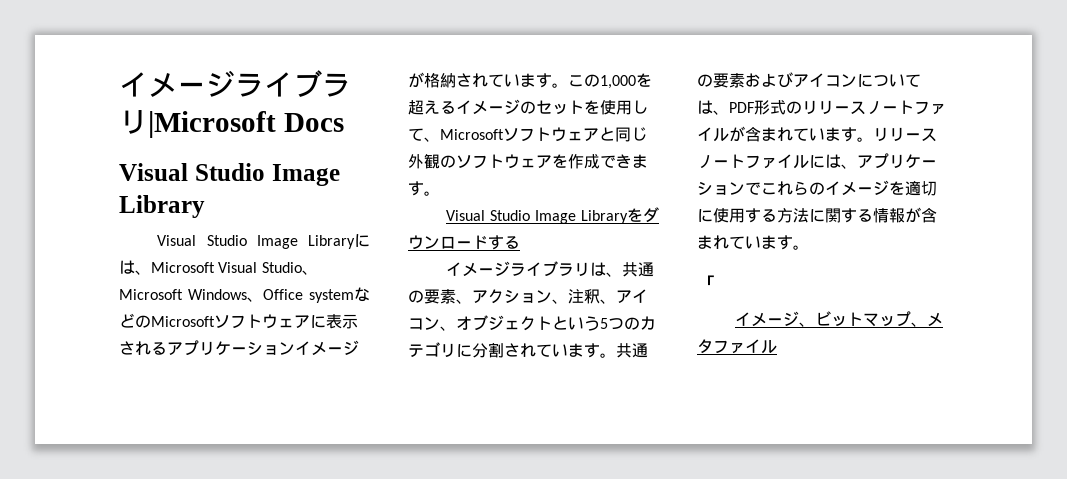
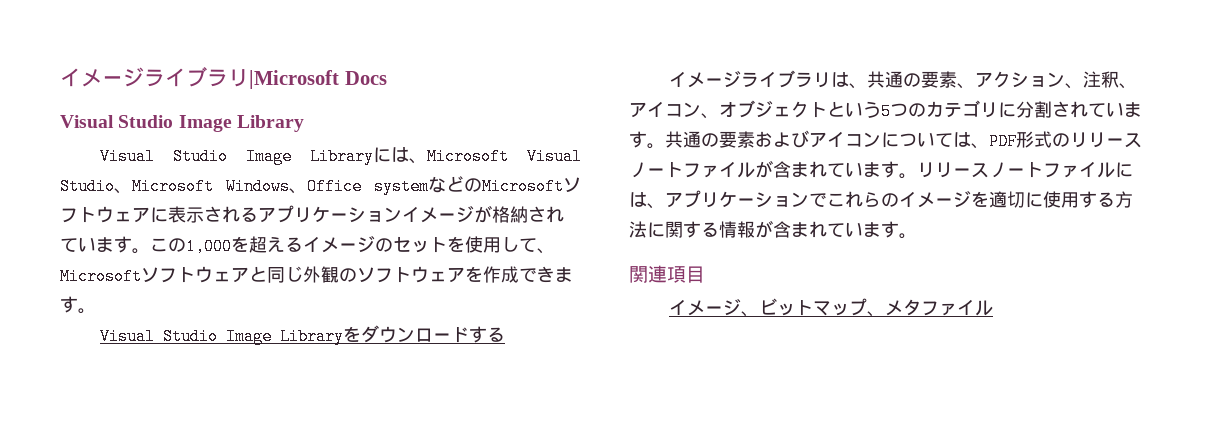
- 「
+ 関連項目

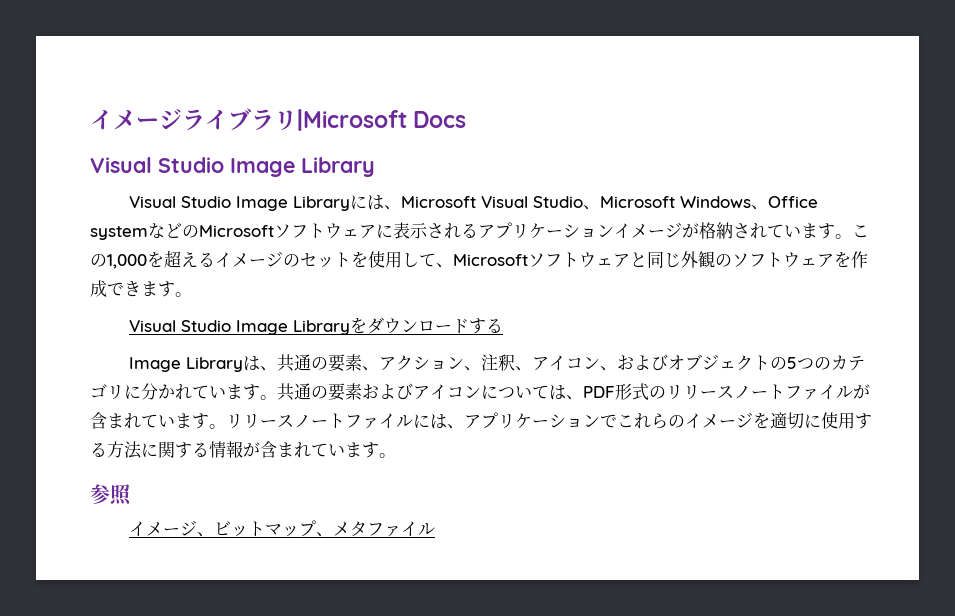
- イメージライブラリは、共通の要素、アクション、注釈、アイコン、オブジェクトという5つのカテゴリに分割されています。
+ Image Libraryは、共通の要素、アクション、注釈、アイコン、およびオブジェクトの5つのカテゴリに分かれています。
- 関連項目
+ 参照

